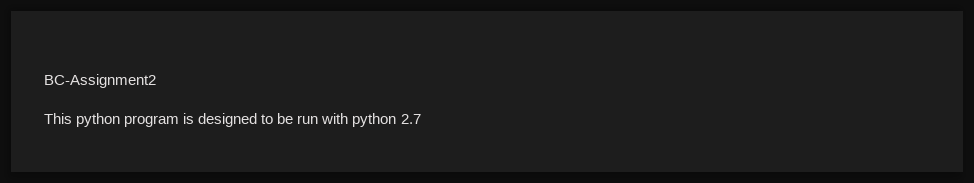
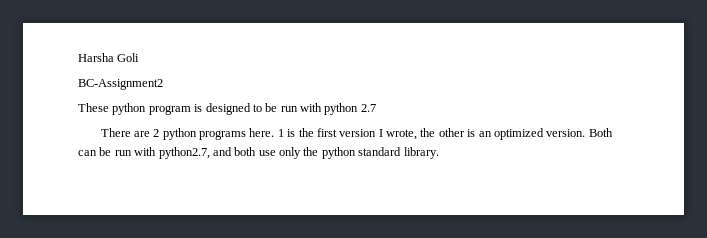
+ Harsha Goli
- This python program is designed to be run with python 2.7
+ These python program is designed to be run with python 2.7
+ There are 2 python programs here. 1 is the first version I wrote, the other is an optimized version. Both can be run with python2.7, and both use only the python standard library.

